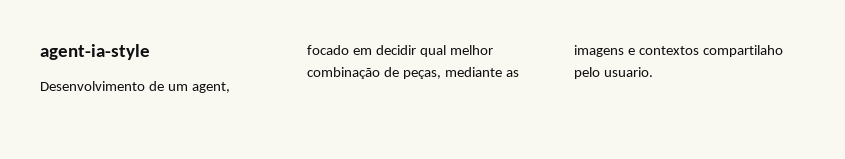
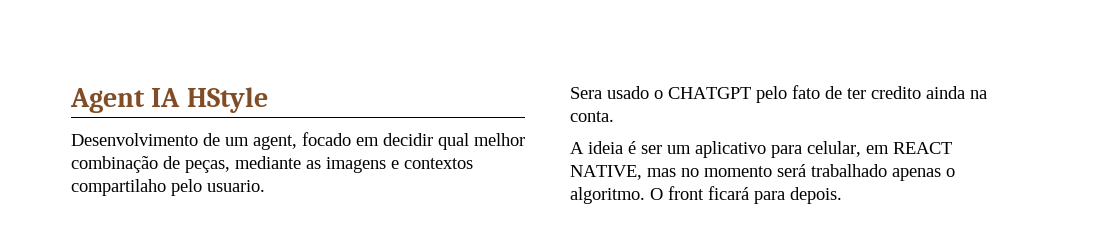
- agent-ia-style
+ Agent IA HStyle
+ Sera usado o CHATGPT pelo fato de ter credito ainda na conta.
+ A ideia é ser um aplicativo para celular, em REACT NATIVE, mas no momento será trabalhado apenas o algoritmo. O front ficará para depois.

